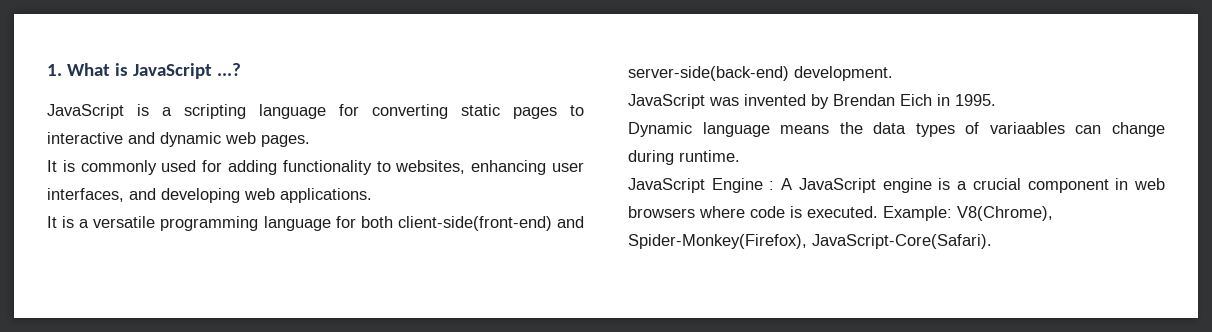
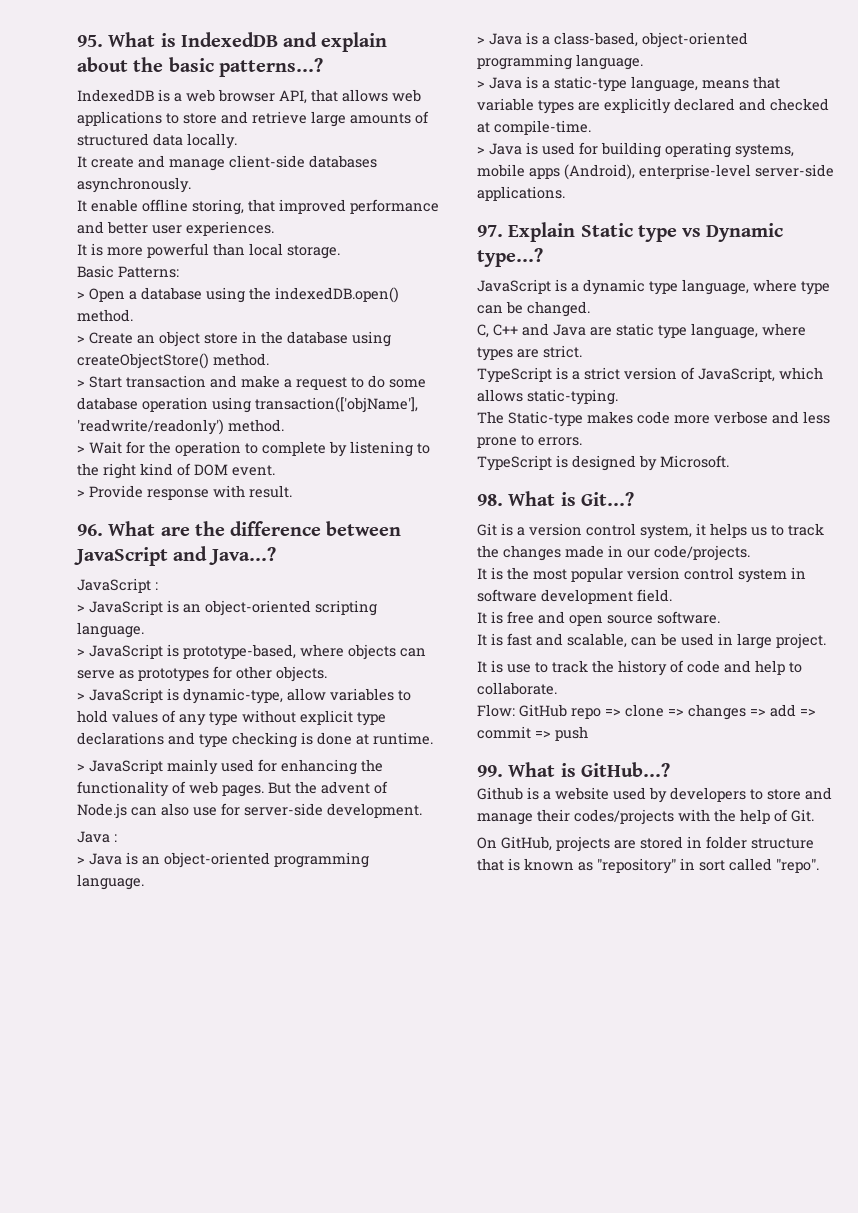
- 1. What is JavaScript ...?
- JavaScript is a scripting language for converting static pages to interactive and dynamic web pages.
- It is commonly used for adding functionality to websites, enhancing user interfaces, and developing web applications.
- It is a versatile programming language for both client-side(front-end) and server-side(back-end) development.
- JavaScript was invented by Brendan Eich in 1995.
- Dynamic language means the data types of variaables can change during runtime.
- JavaScript Engine : A JavaScript engine is a crucial component in web browsers where code is executed. Example: V8(Chrome), Spider-Monkey(Firefox), JavaScript-Core(Safari).
+ 95. What is IndexedDB and explain about the basic patterns...?
+ IndexedDB is a web browser API, that allows web applications to store and retrieve large amounts of structured data locally.
+ It create and manage client-side databases asynchronously.
+ It enable offline storing, that improved performance and better user experiences.
+ It is more powerful than local storage.
+ Basic Patterns:
+ > Open a database using the indexedDB.open() method.
+ > Create an object store in the database using createObjectStore() method.
+ > Start transaction and make a request to do some database operation using transaction(['objName'], 'readwrite/readonly') method.
+ > Wait for the operation to complete by listening to the right kind of DOM event.
+ > Provide response with result.
+ 96. What are the difference between JavaScript and Java...?
+ JavaScript :
+ > JavaScript is an object-oriented scripting language.
+ > JavaScript is prototype-based, where objects can serve as prototypes for other objects.
+ > JavaScript is dynamic-type, allow variables to hold values of any type without explicit type declarations and type checking is done at runtime.
+ > JavaScript mainly used for enhancing the functionality of web pages. But the advent of Node.js can also use for server-side development.
+ Java :
+ > Java is an object-oriented programming language.
+ > Java is a class-based, object-oriented programming language.
+ > Java is a static-type language, means that variable types are explicitly declared and checked at compile-time.
+ > Java is used for building operating systems, mobile apps (Android), enterprise-level server-side applications.
+ 97. Explain Static type vs Dynamic type...?
+ JavaScript is a dynamic type language, where type can be changed.
+ C, C++ and Java are static type language, where types are strict.
+ TypeScript is a strict version of JavaScript, which allows static-typing.
+ The Static-type makes code more verbose and less prone to errors.
+ TypeScript is designed by Microsoft.
+ 98. What is Git...?
+ Git is a version control system, it helps us to track the changes made in our code/projects.
+ It is the most popular version control system in software development field.
+ It is free and open source software.
+ It is fast and scalable, can be used in large project.
+ It is use to track the history of code and help to collaborate.
+ Flow: GitHub repo => clone => changes => add => commit => push
+ 99. What is GitHub...?
+ Github is a website used by developers to store and manage their codes/projects with the help of Git.
+ On GitHub, projects are stored in folder structure that is known as "repository" in sort called "repo".

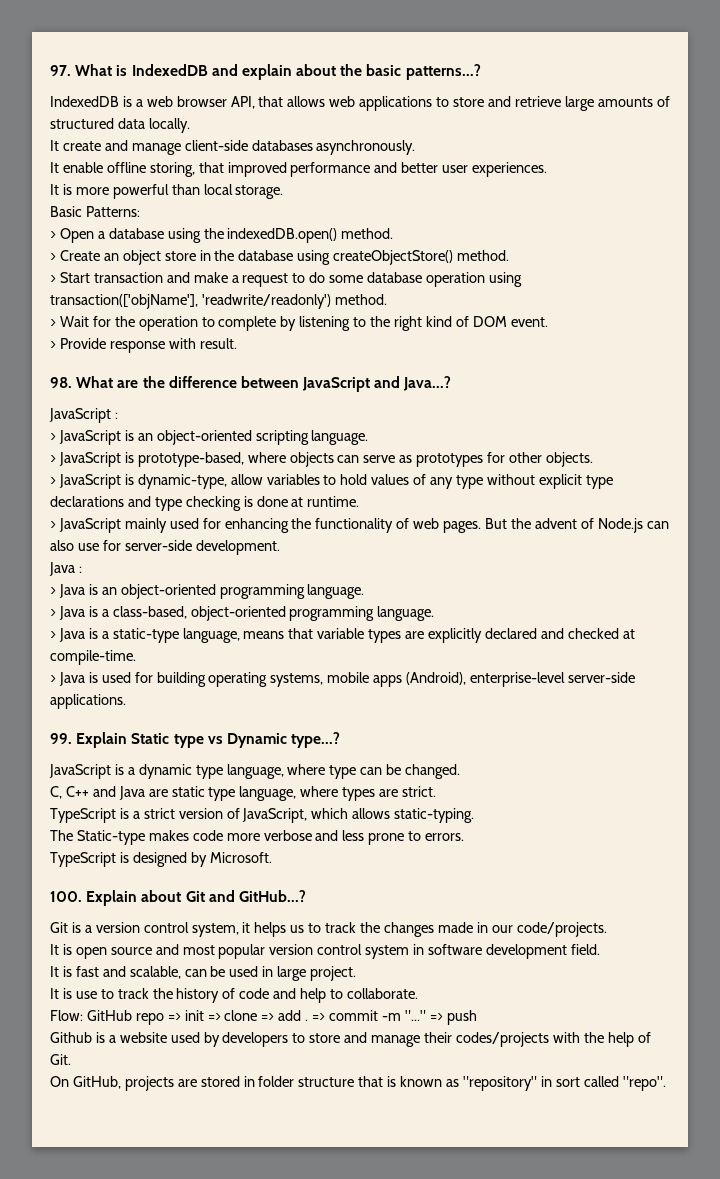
- 95. What is IndexedDB and explain about the basic patterns...?
+ 97. What is IndexedDB and explain about the basic patterns...?
- 96. What are the difference between JavaScript and Java...?
+ 98. What are the difference between JavaScript and Java...?
- 97. Explain Static type vs Dynamic type...?
+ 99. Explain Static type vs Dynamic type...?
- 98. What is Git...?
+ 100. Explain about Git and GitHub...?
- It is the most popular version control system in software development field.
+ It is open source and most popular version control system in software development field.
- It is free and open source software.
- Flow: GitHub repo => clone => changes => add => commit => push
- 99. What is GitHub...?
+ Flow: GitHub repo => init => clone => add . => commit -m "..." => push

